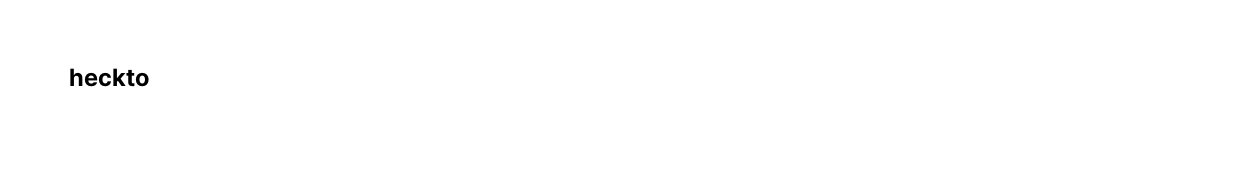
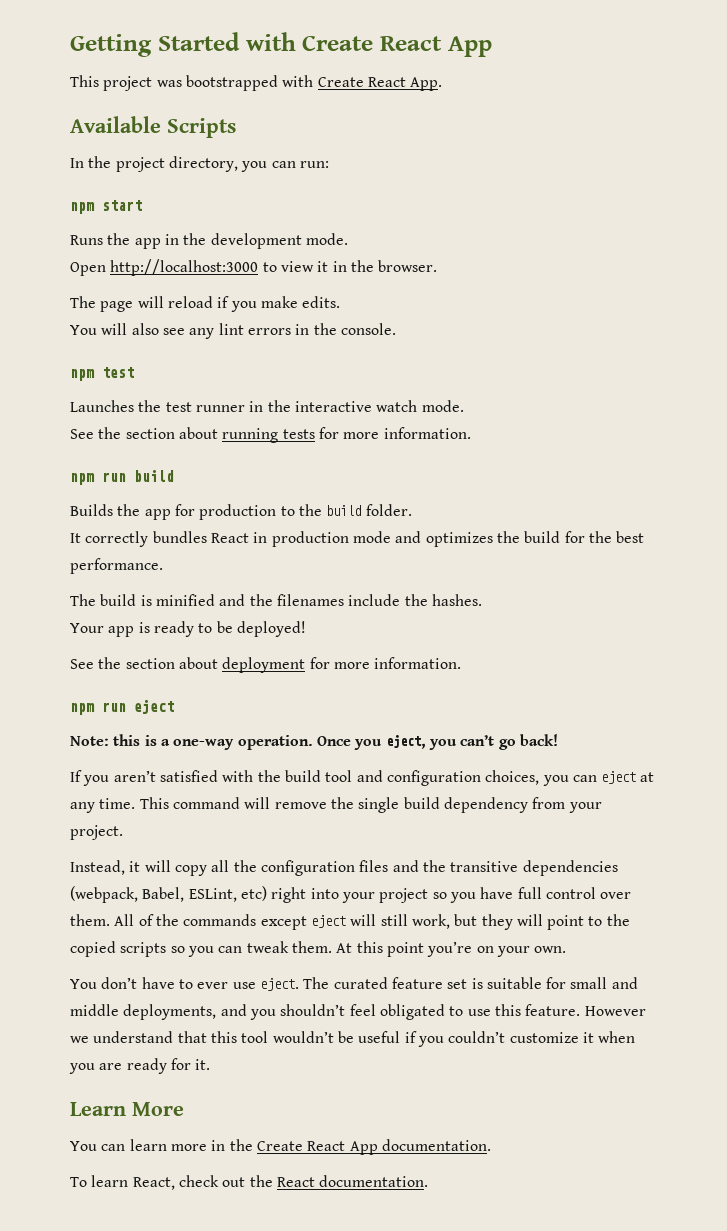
- heckto
+ Getting Started with Create React App
+ This project was bootstrapped with Create React App.
+ Available Scripts
+ In the project directory, you can run:
+ npm start
+ Runs the app in the development mode.
+ Open http://localhost:3000 to view it in the browser.
+ The page will reload if you make edits.
+ You will also see any lint errors in the console.
+ npm test
+ Launches the test runner in the interactive watch mode.
+ See the section about running tests for more information.
+ npm run build
+ Builds the app for production to the build folder.
+ It correctly bundles React in production mode and optimizes the build for the best performance.
+ The build is minified and the filenames include the hashes.
+ Your app is ready to be deployed!
+ See the section about deployment for more information.
+ npm run eject
+ Note: this is a one-way operation. Once you eject, you can’t go back!
+ If you aren’t satisfied with the build tool and configuration choices, you can eject at any time. This command will remove the single build dependency from your project.
+ Instead, it will copy all the configuration files and the transitive dependencies (webpack, Babel, ESLint, etc) right into your project so you have full control over them. All of the commands except eject will still work, but they will point to the copied scripts so you can tweak them. At this point you’re on your own.
+ You don’t have to ever use eject. The curated feature set is suitable for small and middle deployments, and you shouldn’t feel obligated to use this feature. However we understand that this tool wouldn’t be useful if you couldn’t customize it when you are ready for it.
+ Learn More
+ You can learn more in the Create React App documentation.
+ To learn React, check out the React documentation.

